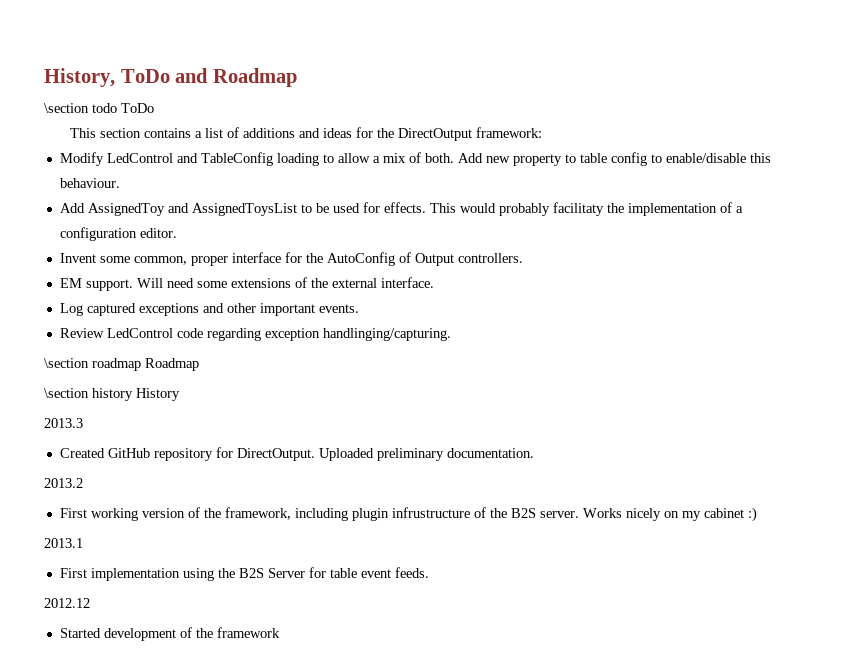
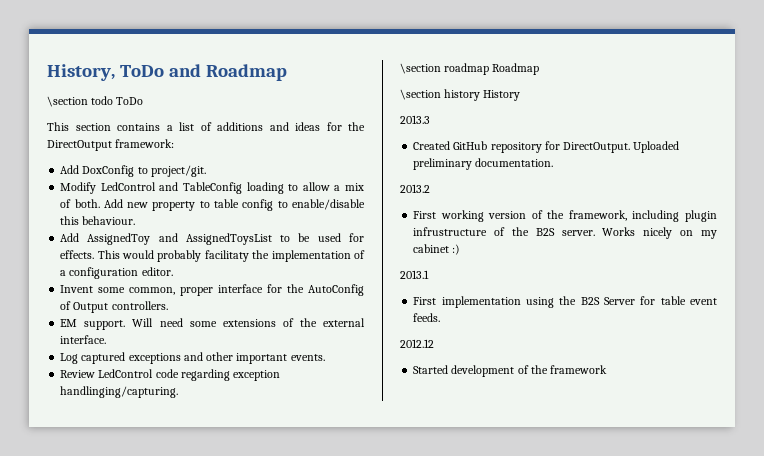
+ Add DoxConfig to project/git.

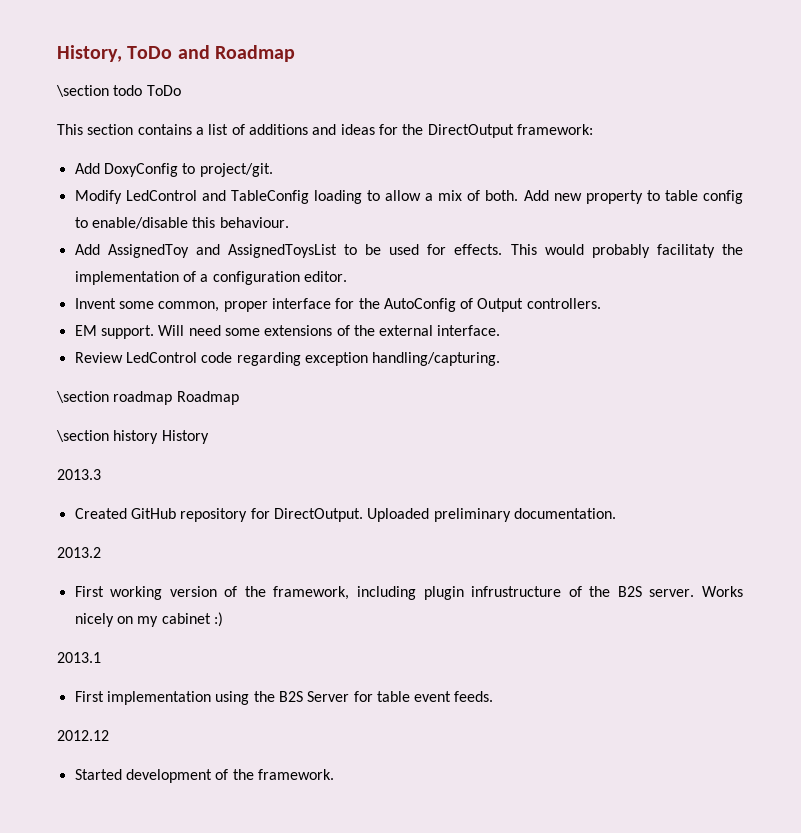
- Add DoxConfig to project/git.
+ Add DoxyConfig to project/git.
- Log captured exceptions and other important events.
- Review LedControl code regarding exception handlinging/capturing.
+ Review LedControl code regarding exception handling/capturing.
- Started development of the framework
+ Started development of the framework.

